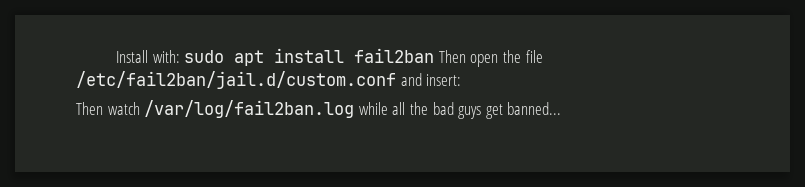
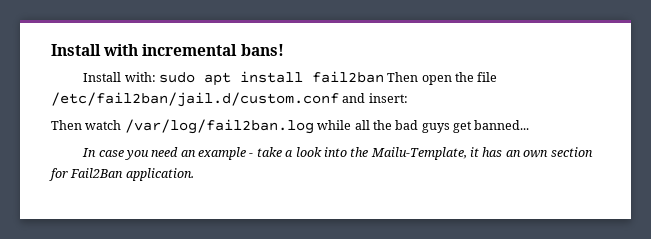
+ Install with incremental bans!
+ In case you need an example - take a look into the Mailu-Template, it has an own section for Fail2Ban application.

